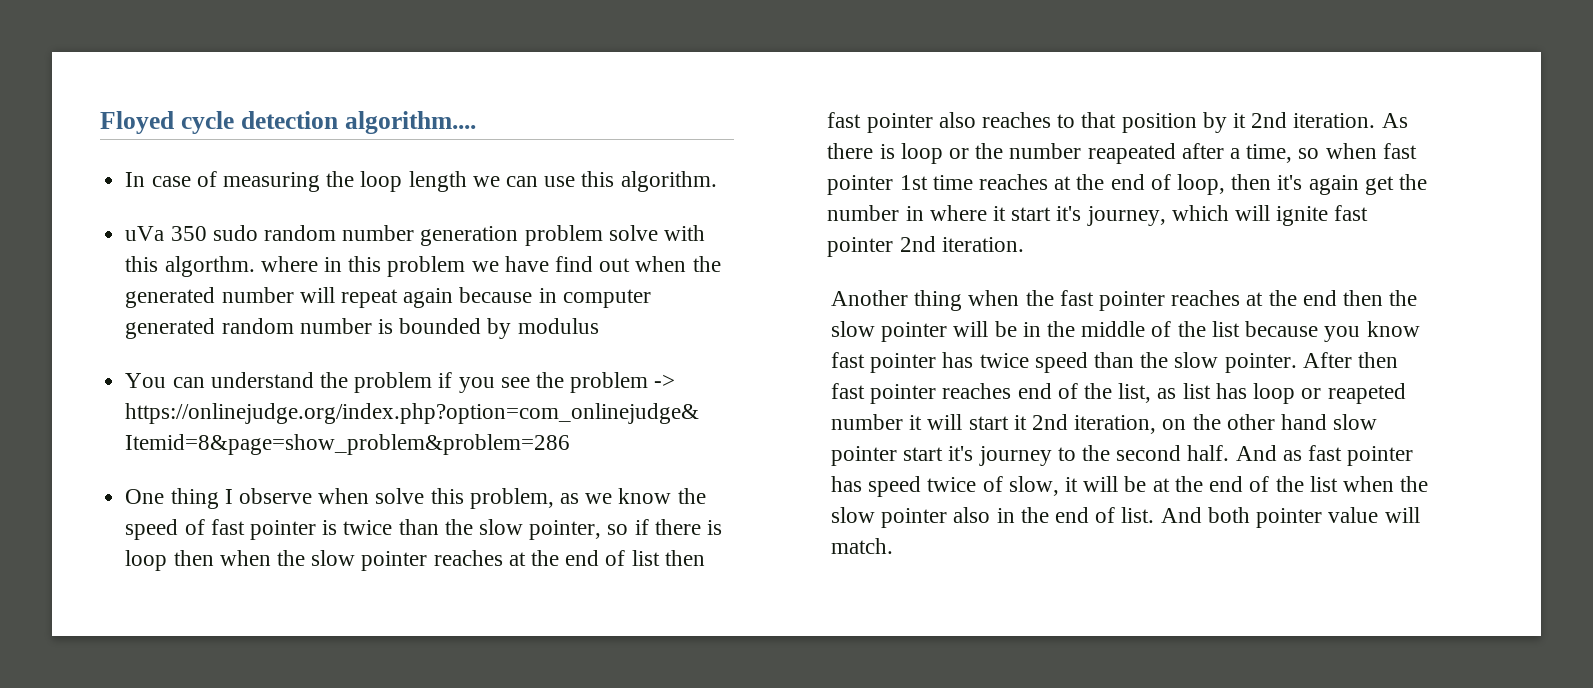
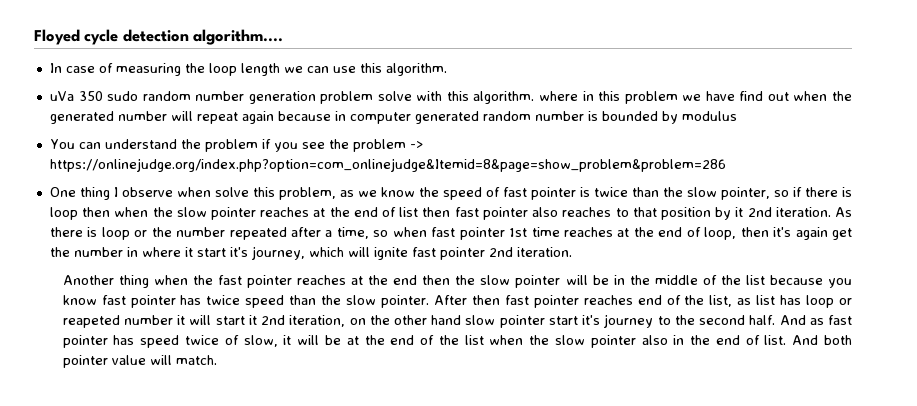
- uVa 350 sudo random number generation problem solve with this algorthm. where in this problem we have find out when the generated number will repeat again because in computer generated random number is bounded by modulus
+ uVa 350 sudo random number generation problem solve with this algorithm. where in this problem we have find out when the generated number will repeat again because in computer generated random number is bounded by modulus
- As there is loop or the number reapeated after a time, so when fast pointer 1st time reaches at the end of loop, then it's again get the number in where it start it's journey, which will ignite fast pointer 2nd iteration.
+ As there is loop or the number repeated after a time, so when fast pointer 1st time reaches at the end of loop, then it's again get the number in where it start it's journey, which will ignite fast pointer 2nd iteration.

